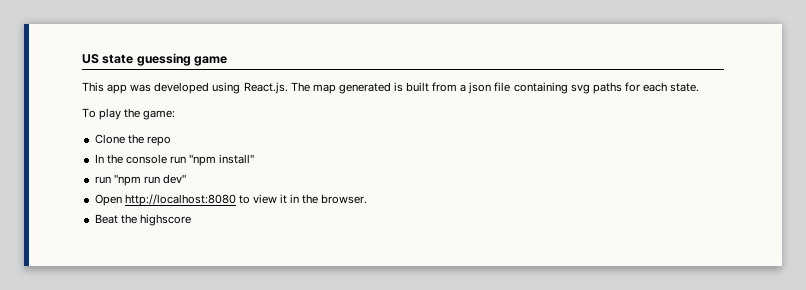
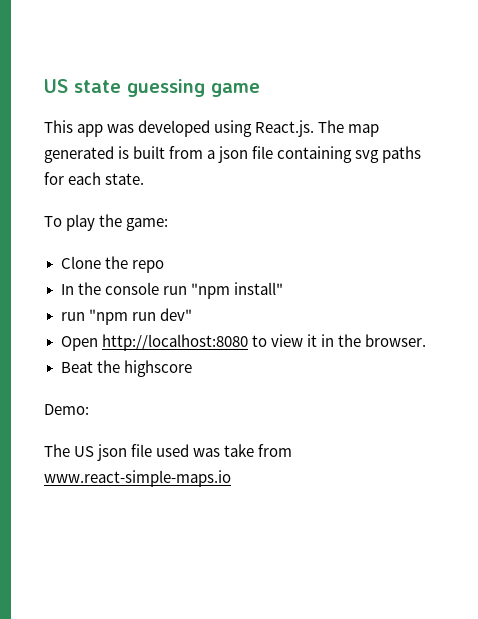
+ Demo:
+ The US json file used was take from www.react-simple-maps.io

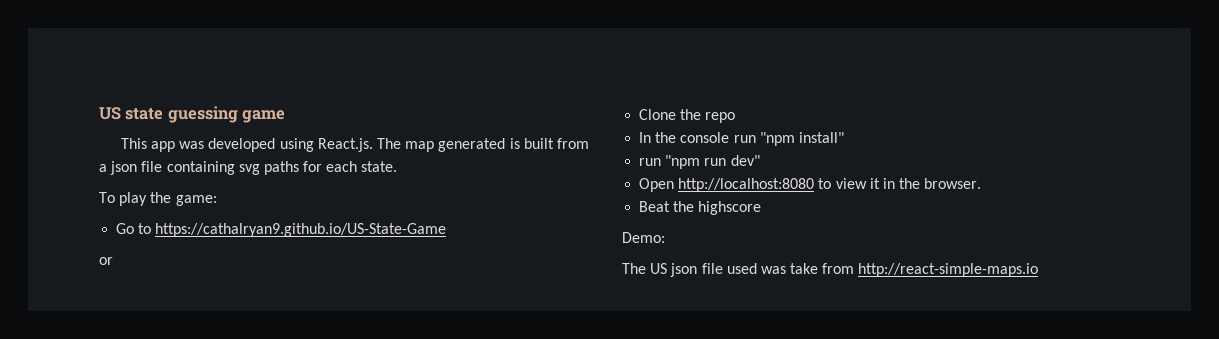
+ Go to https://cathalryan9.github.io/US-State-Game
+ or
- The US json file used was take from www.react-simple-maps.io
+ The US json file used was take from http://react-simple-maps.io

